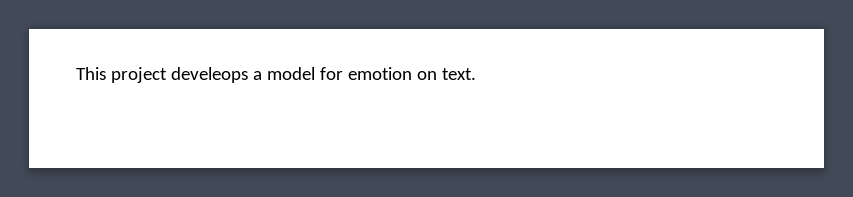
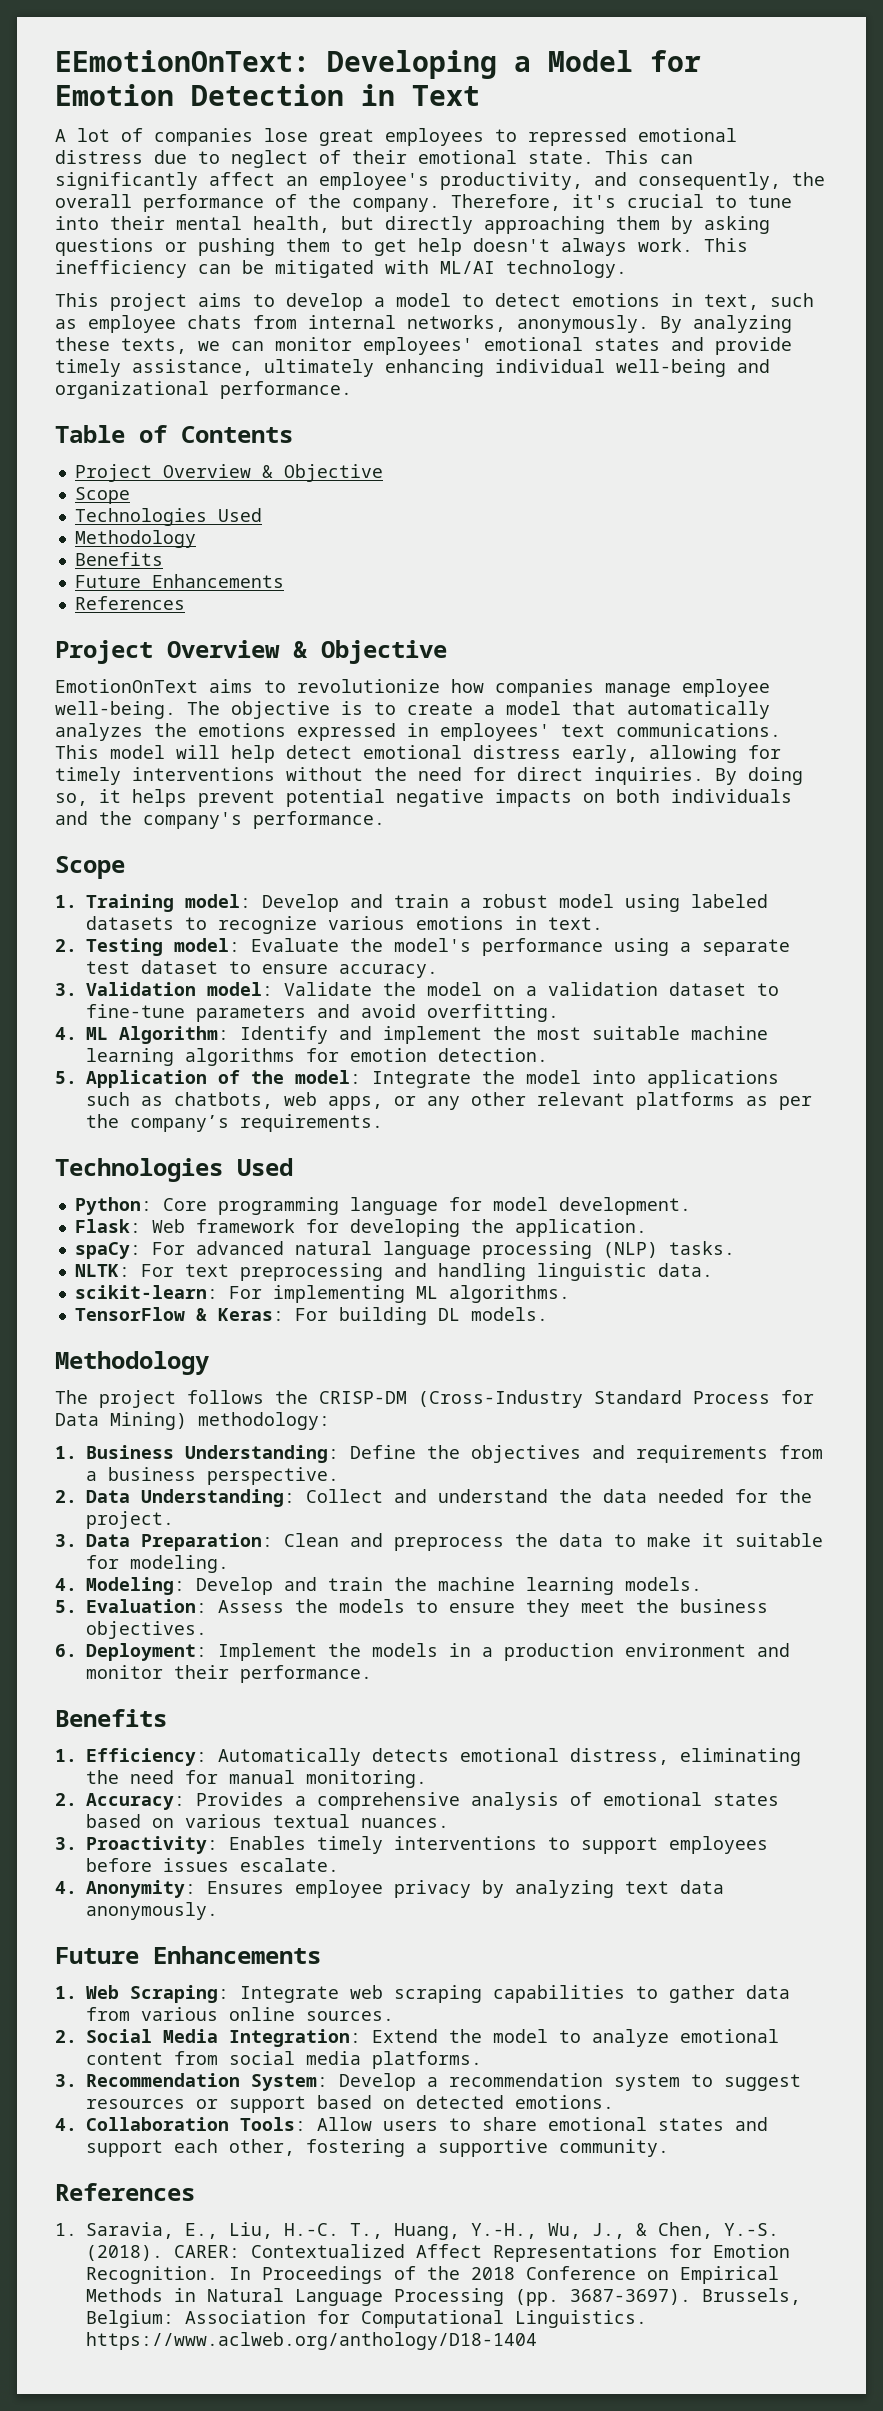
- This project develeops a model for emotion on text.
+ EEmotionOnText: Developing a Model for Emotion Detection in Text
+ A lot of companies lose great employees to repressed emotional distress due to neglect of their emotional state. This can significantly affect an employee's productivity, and consequently, the overall performance of the company. Therefore, it's crucial to tune into their mental health, but directly approaching them by asking questions or pushing them to get help doesn't always work. This inefficiency can be mitigated with ML/AI technology.
+ This project aims to develop a model to detect emotions in text, such as employee chats from internal networks, anonymously. By analyzing these texts, we can monitor employees' emotional states and provide timely assistance, ultimately enhancing individual well-being and organizational performance.
+ Table of Contents
+ Project Overview & Objective
+ Scope
+ Technologies Used
+ Methodology
+ Benefits
+ Future Enhancements
+ References
+ Project Overview & Objective
+ EmotionOnText aims to revolutionize how companies manage employee well-being. The objective is to create a model that automatically analyzes the emotions expressed in employees' text communications. This model will help detect emotional distress early, allowing for timely interventions without the need for direct inquiries. By doing so, it helps prevent potential negative impacts on both individuals and the company's performance.
+ Scope
+ 1. Training model: Develop and train a robust model using labeled datasets to recognize various emotions in text.
+ 2. Testing model: Evaluate the model's performance using a separate test dataset to ensure accuracy.
+ 3. Validation model: Validate the model on a validation dataset to fine-tune parameters and avoid overfitting.
+ 4. ML Algorithm: Identify and implement the most suitable machine learning algorithms for emotion detection.
+ 5. Application of the model: Integrate the model into applications such as chatbots, web apps, or any other relevant platforms as per the company’s requirements.
+ Technologies Used
+ Python: Core programming language for model development.
+ Flask: Web framework for developing the application.
+ spaCy: For advanced natural language processing (NLP) tasks.
+ NLTK: For text preprocessing and handling linguistic data.
+ scikit-learn: For implementing ML algorithms.
+ TensorFlow & Keras: For building DL models.
+ Methodology
+ The project follows the CRISP-DM (Cross-Industry Standard Process for Data Mining) methodology:
+ 1. Business Understanding: Define the objectives and requirements from a business perspective.
+ 2. Data Understanding: Collect and understand the data needed for the project.
+ 3. Data Preparation: Clean and preprocess the data to make it suitable for modeling.
+ 4. Modeling: Develop and train the machine learning models.
+ 5. Evaluation: Assess the models to ensure they meet the business objectives.
+ 6. Deployment: Implement the models in a production environment and monitor their performance.
+ Benefits
+ 1. Efficiency: Automatically detects emotional distress, eliminating the need for manual monitoring.
+ 2. Accuracy: Provides a comprehensive analysis of emotional states based on various textual nuances.
+ 3. Proactivity: Enables timely interventions to support employees before issues escalate.
+ 4. Anonymity: Ensures employee privacy by analyzing text data anonymously.
+ Future Enhancements
+ 1. Web Scraping: Integrate web scraping capabilities to gather data from various online sources.
+ 2. Social Media Integration: Extend the model to analyze emotional content from social media platforms.
+ 3. Recommendation System: Develop a recommendation system to suggest resources or support based on detected emotions.
+ 4. Collaboration Tools: Allow users to share emotional states and support each other, fostering a supportive community.
+ References
+ 1. Saravia, E., Liu, H.-C. T., Huang, Y.-H., Wu, J., & Chen, Y.-S. (2018). CARER: Contextualized Affect Representations for Emotion Recognition. In Proceedings of the 2018 Conference on Empirical Methods in Natural Language Processing (pp. 3687-3697). Brussels, Belgium: Association for Computational Linguistics. https://www.aclweb.org/anthology/D18-1404

